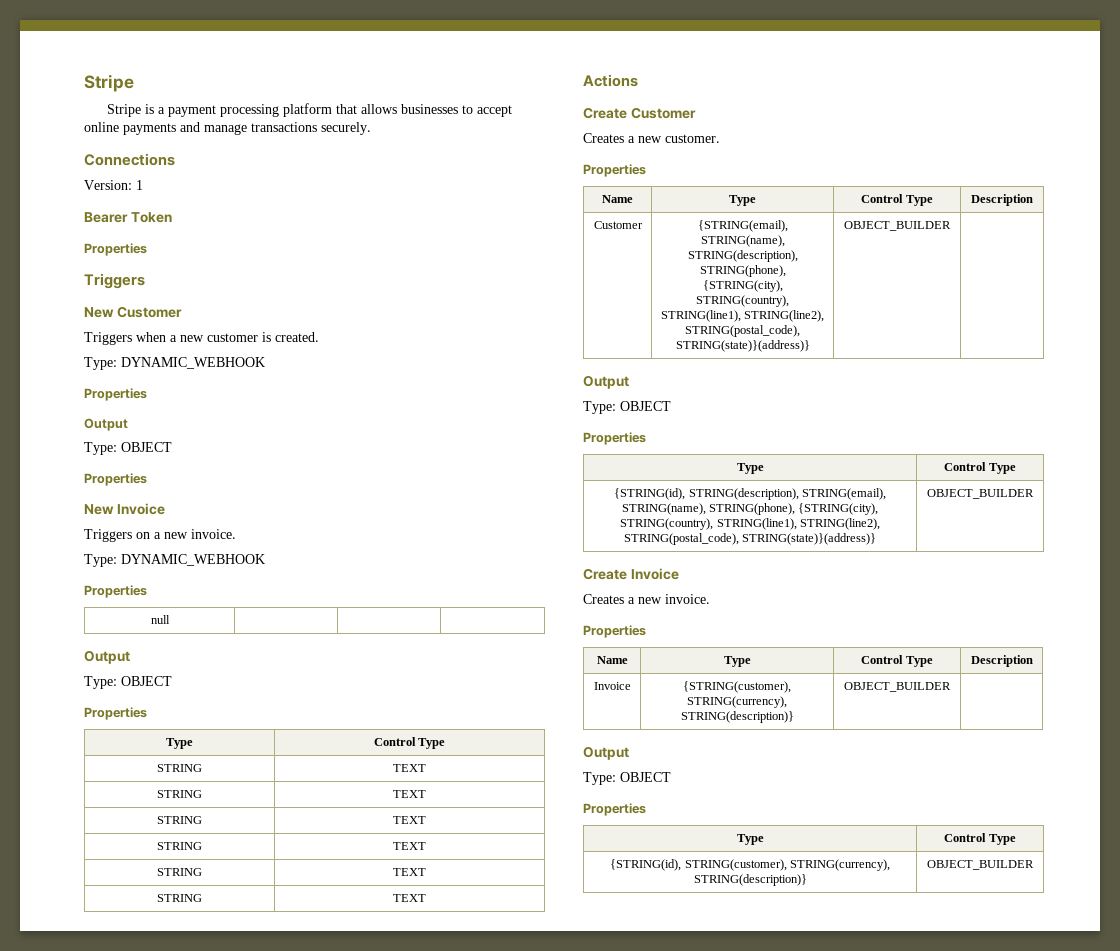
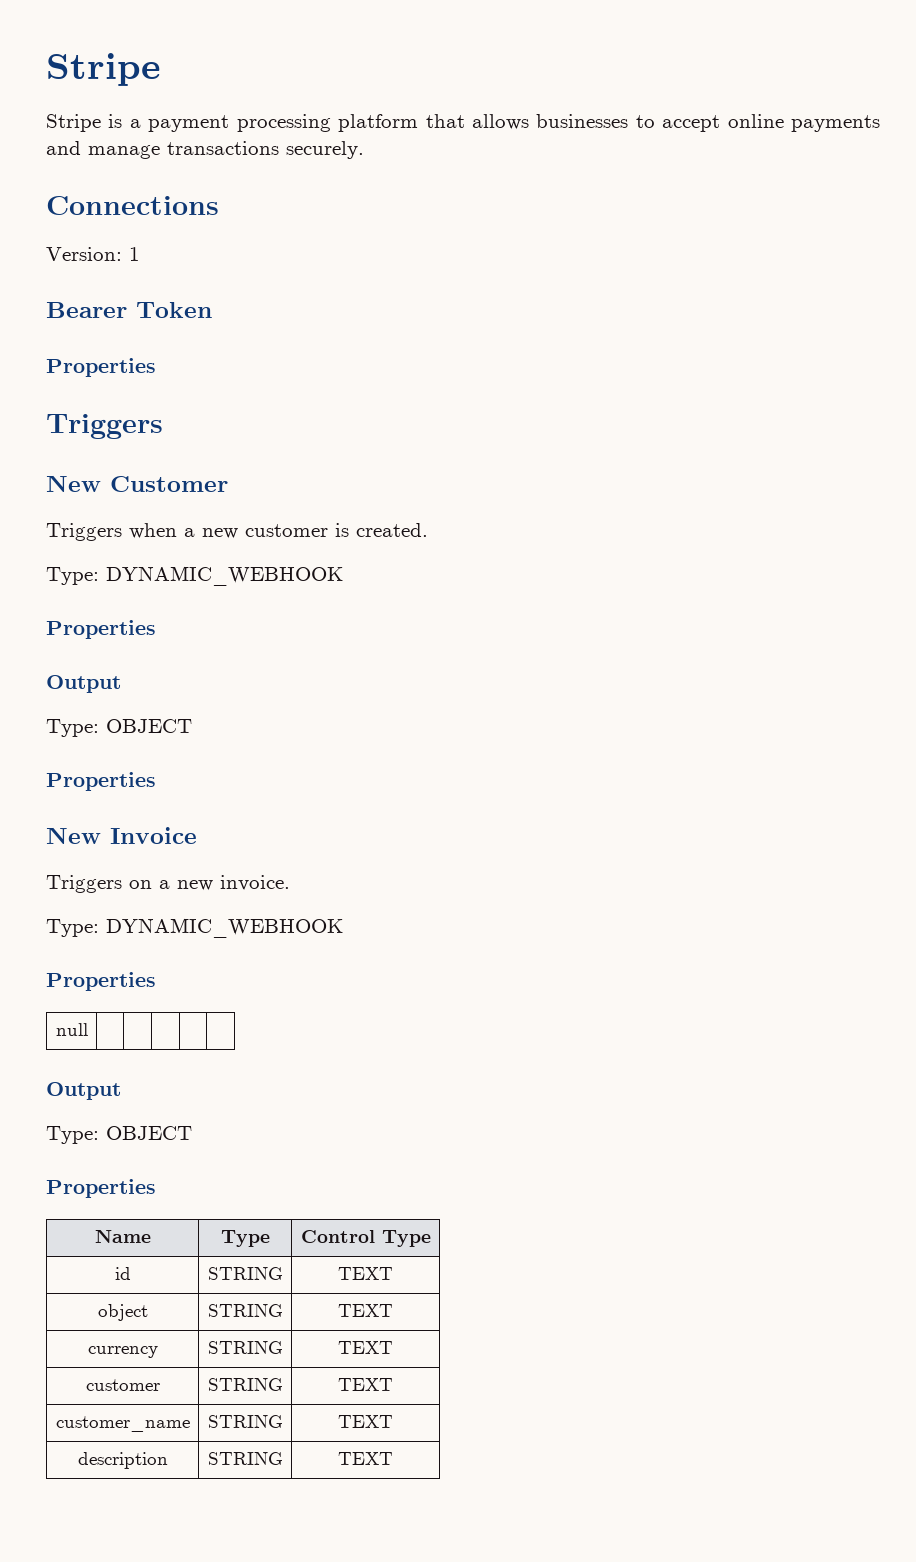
- null | | |
+ null | | | | |
  Output
  Type: OBJECT
  Properties
- Type | Control Type
- STRING | TEXT
- STRING | TEXT
- STRING | TEXT
- STRING | TEXT
- STRING | TEXT
- STRING | TEXT
- Actions
- Create Customer
- Creates a new customer.
- Properties
- Name | Type | Control Type | Description
- Customer | {STRING(email), STRING(name), STRING(description), STRING(phone), {STRING(city), STRING(country), STRING(line1), STRING(line2), STRING(postal_code), STRING(state)}(address)} | OBJECT_BUILDER |
- Output
- Type: OBJECT
- Properties
- Type | Control Type
- {STRING(id), STRING(description), STRING(email), STRING(name), STRING(phone), {STRING(city), STRING(country), STRING(line1), STRING(line2), STRING(postal_code), STRING(state)}(address)} | OBJECT_BUILDER
- Create Invoice
- Creates a new invoice.
- Properties
- Name | Type | Control Type | Description
- Invoice | {STRING(customer), STRING(currency), STRING(description)} | OBJECT_BUILDER |
- Output
- Type: OBJECT
- Properties
- Type | Control Type
- {STRING(id), STRING(customer), STRING(currency), STRING(description)} | OBJECT_BUILDER
+ Name | Type | Control Type
+ id | STRING | TEXT
+ object | STRING | TEXT
+ currency | STRING | TEXT
+ customer | STRING | TEXT
+ customer_name | STRING | TEXT
+ description | STRING | TEXT

